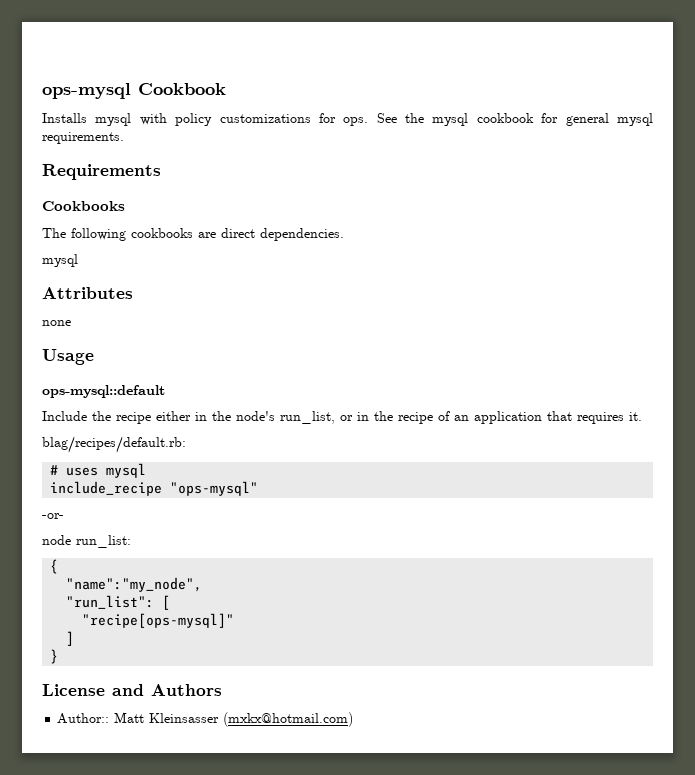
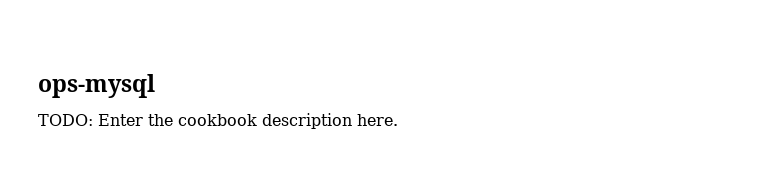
- ops-mysql Cookbook
- Installs mysql with policy customizations for ops. See the mysql cookbook for general mysql requirements.
- Requirements
- Cookbooks
- The following cookbooks are direct dependencies.
- mysql
- Attributes
- none
- Usage
- ops-mysql::default
- Include the recipe either in the node's run_list, or in the recipe of an application that requires it.
- blag/recipes/default.rb:
- # uses mysql
- include_recipe "ops-mysql"
- -or-
- node run_list:
- {
- "name":"my_node",
- "run_list": [
- "recipe[ops-mysql]"
- ]
- }
- License and Authors
- Author:: Matt Kleinsasser (mxkx@hotmail.com)
+ ops-mysql
+ TODO: Enter the cookbook description here.

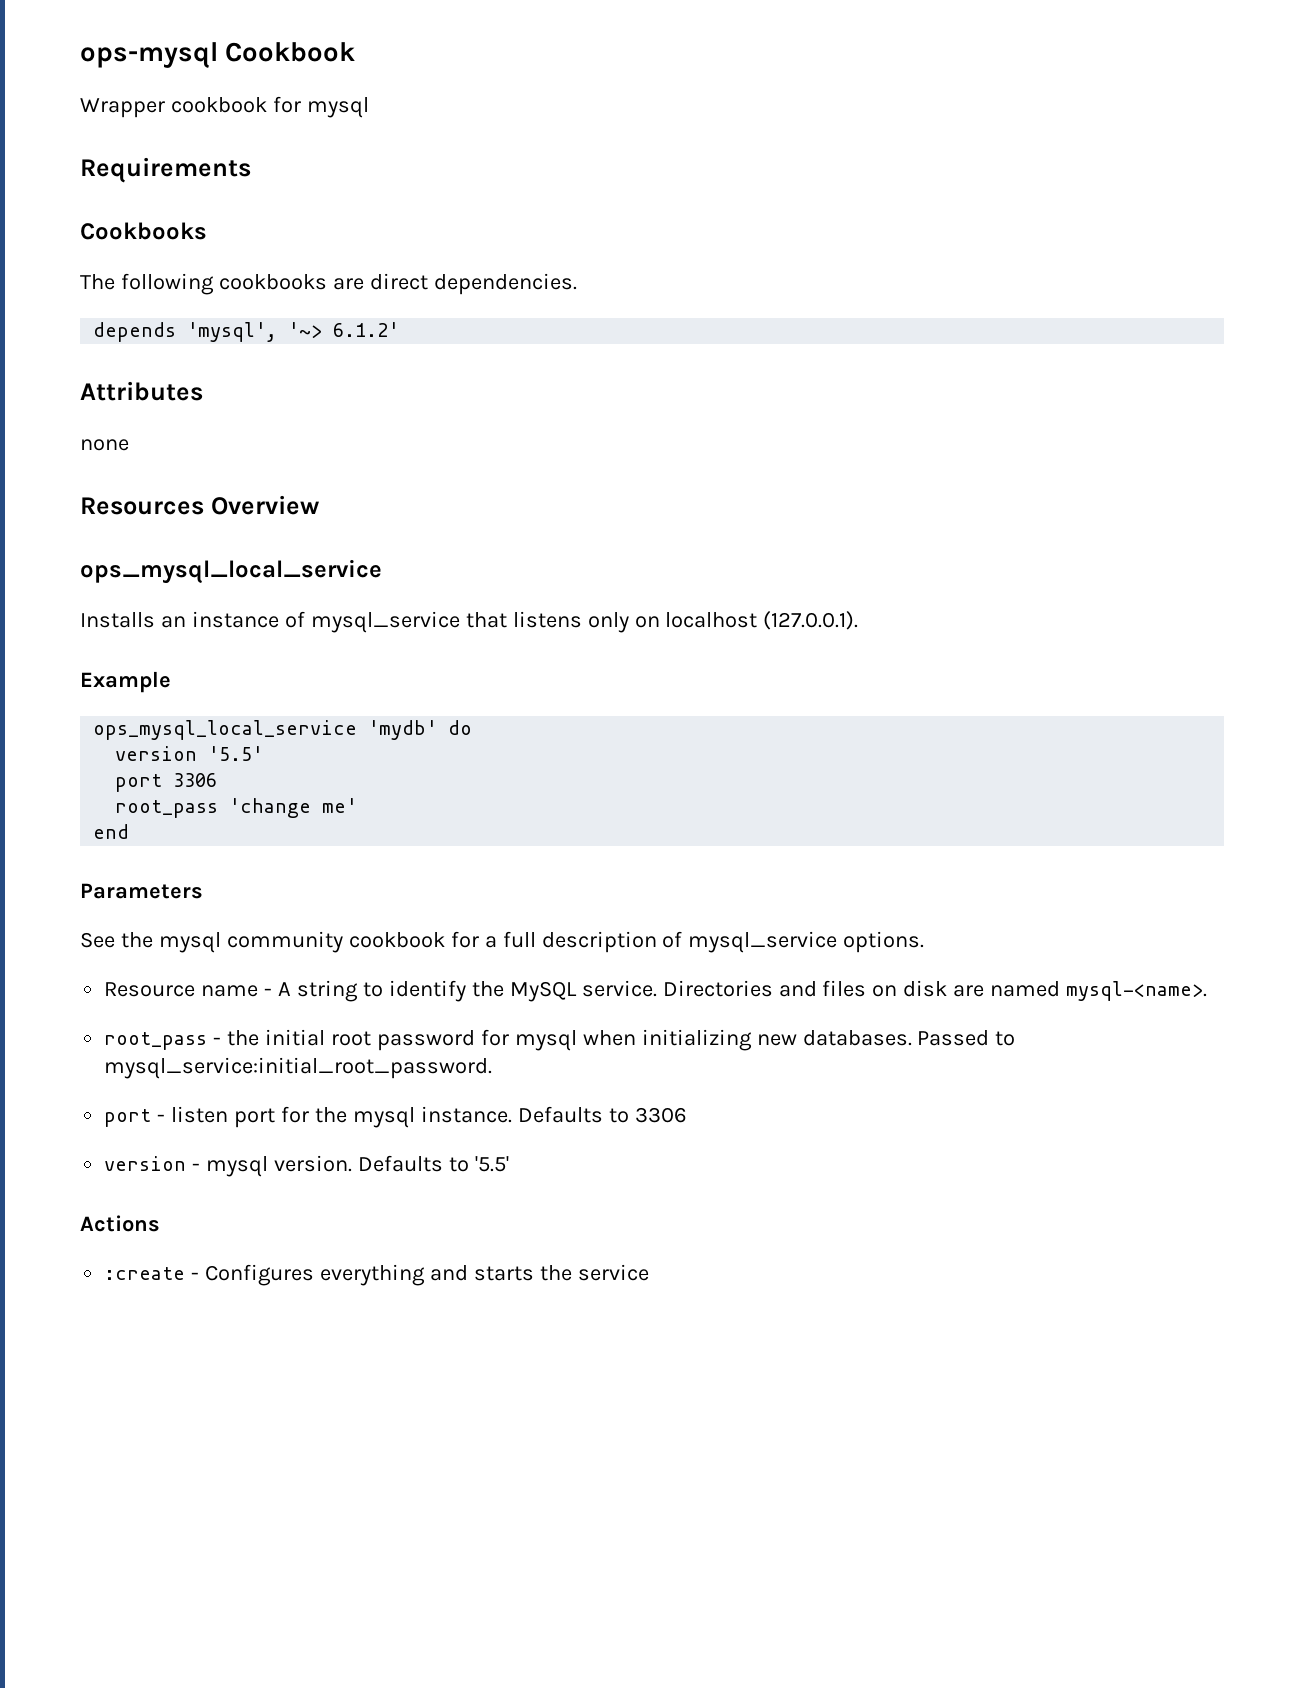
- ops-mysql
- TODO: Enter the cookbook description here.
+ ops-mysql Cookbook
+ Wrapper cookbook for mysql
+ Requirements
+ Cookbooks
+ The following cookbooks are direct dependencies.
+ depends 'mysql', '~> 6.1.2'
+ Attributes
+ none
+ Resources Overview
+ ops_mysql_local_service
+ Installs an instance of mysql_service that listens only on localhost (127.0.0.1).
+ Example
+ ops_mysql_local_service 'mydb' do
+ version '5.5'
+ port 3306
+ root_pass 'change me'
+ end
+ Parameters
+ See the mysql community cookbook for a full description of mysql_service options.
+ Resource name - A string to identify the MySQL service. Directories and files on disk are named mysql-<name>.
+ root_pass - the initial root password for mysql when initializing new databases. Passed to mysql_service:initial_root_password.
+ port - listen port for the mysql instance. Defaults to 3306
+ version - mysql version. Defaults to '5.5'
+ Actions
+ :create - Configures everything and starts the service

